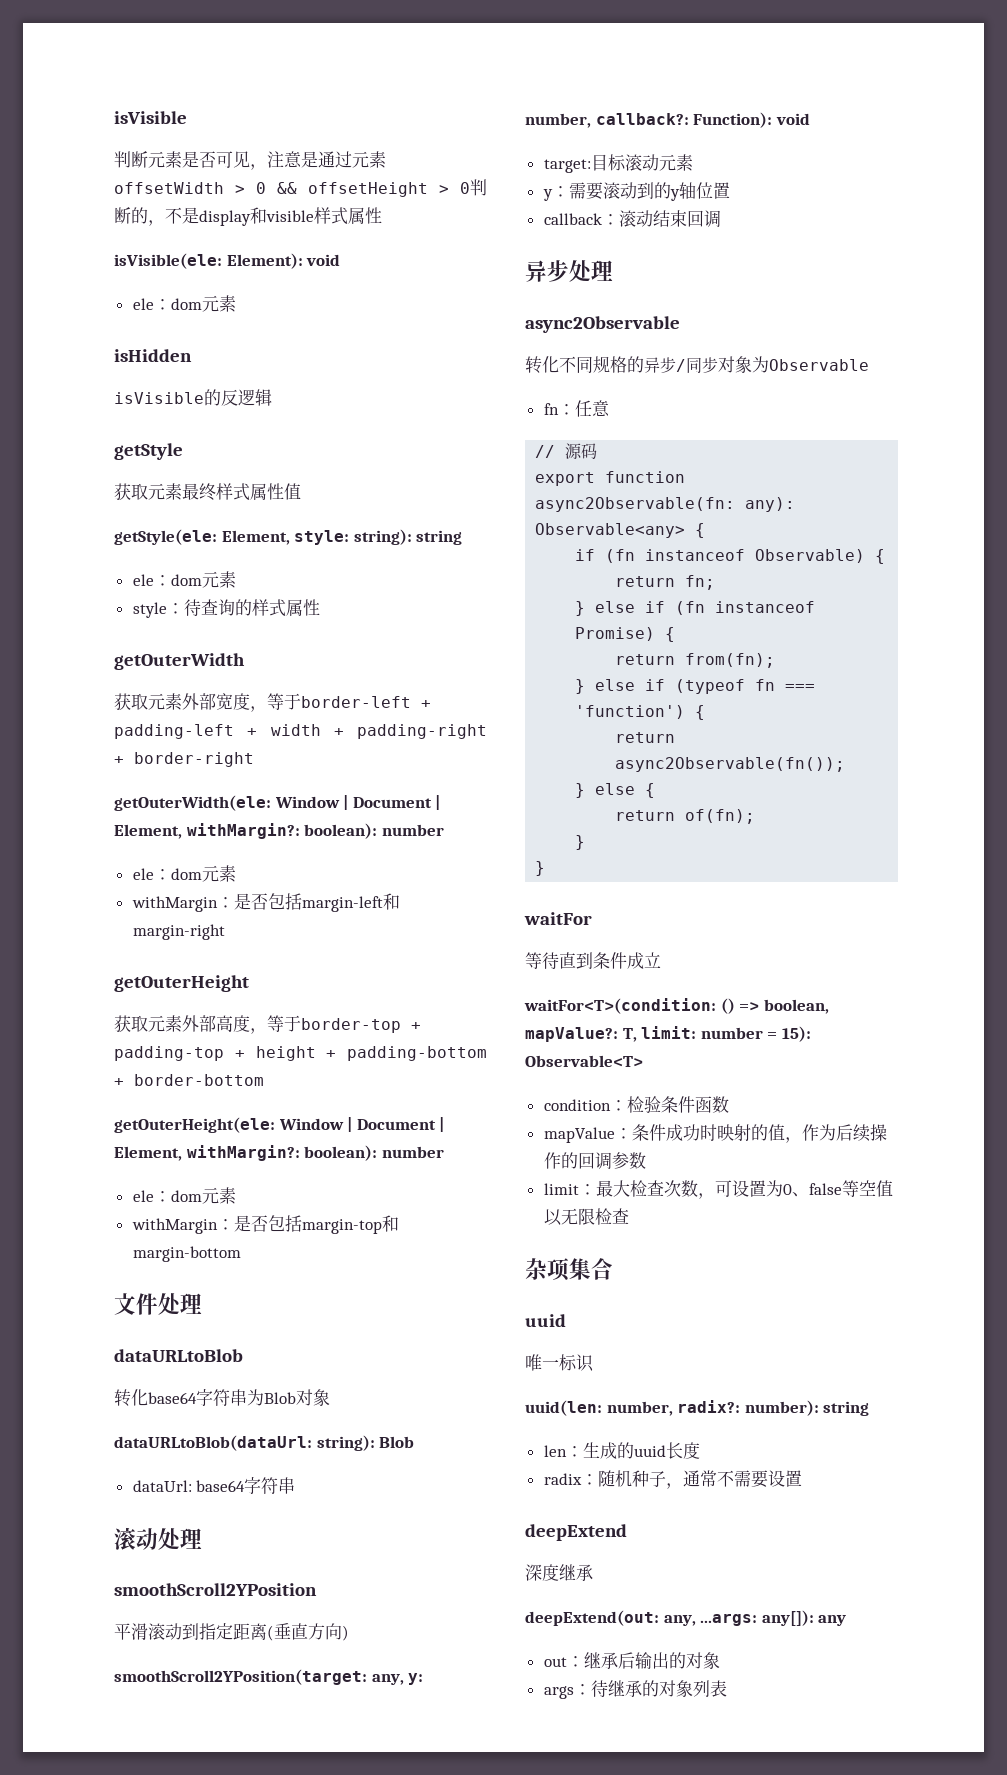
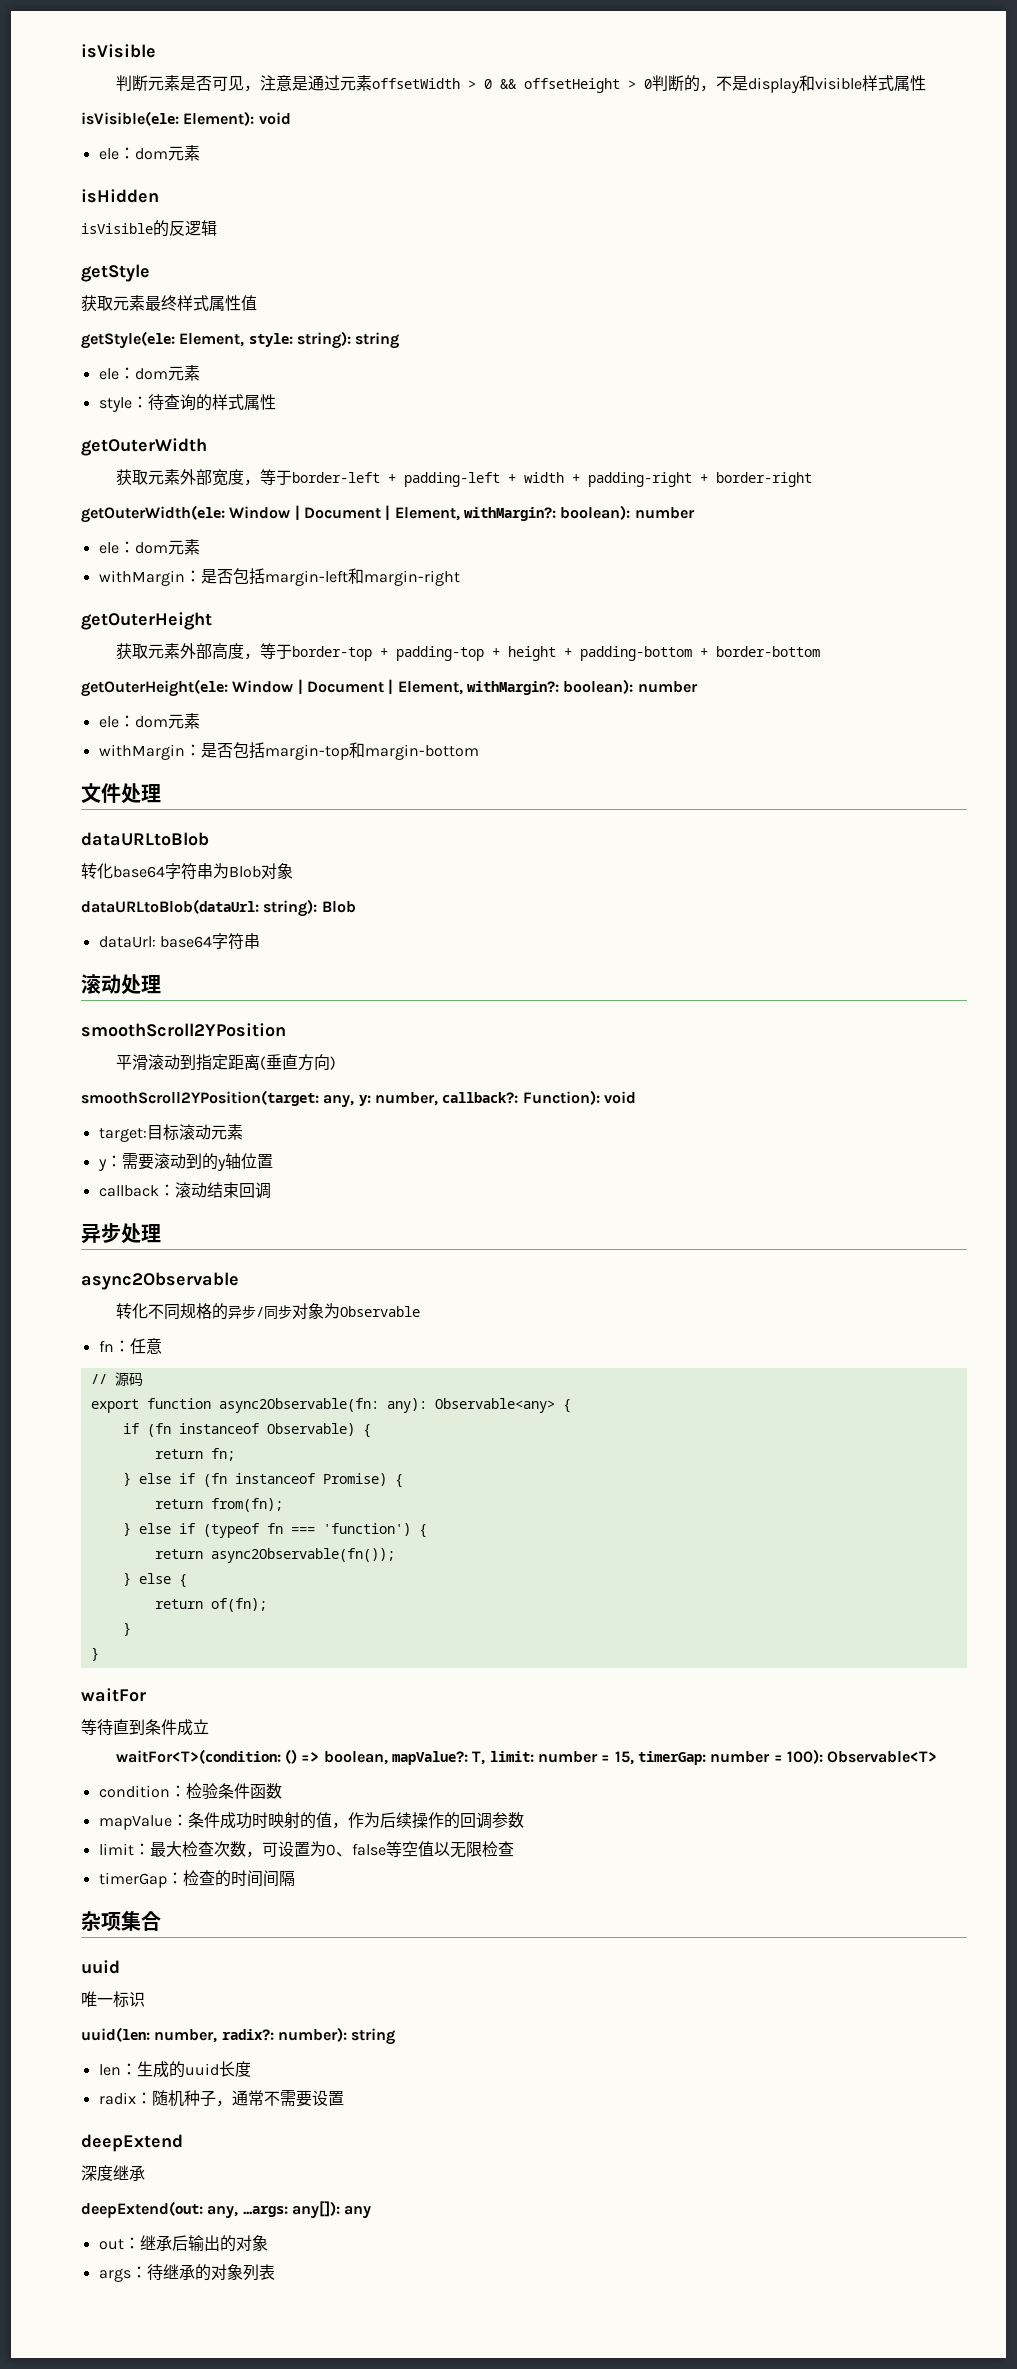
- waitFor<T>(condition: () => boolean, mapValue?: T, limit: number = 15): Observable<T>
+ waitFor<T>(condition: () => boolean, mapValue?: T, limit: number = 15, timerGap: number = 100): Observable<T>
+ timerGap：检查的时间间隔

